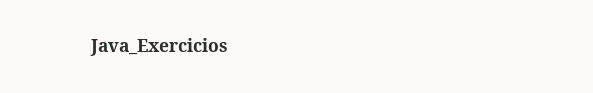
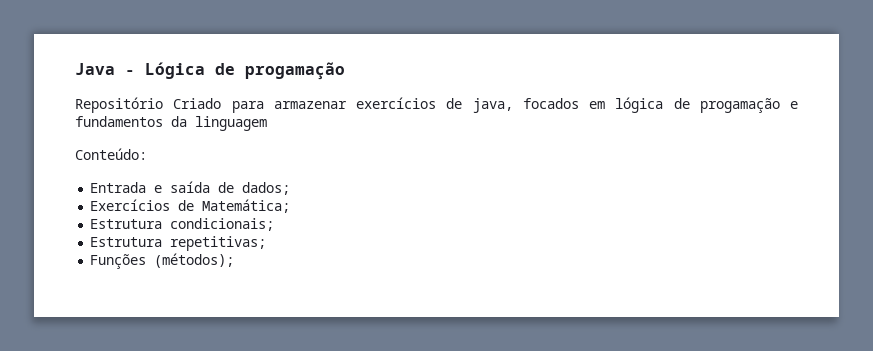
- Java_Exercicios
+ Java - Lógica de progamação
+ Repositório Criado para armazenar exercícios de java, focados em lógica de progamação e fundamentos da linguagem
+ Conteúdo:
+ Entrada e saída de dados;
+ Exercícios de Matemática;
+ Estrutura condicionais;
+ Estrutura repetitivas;
+ Funções (métodos);

